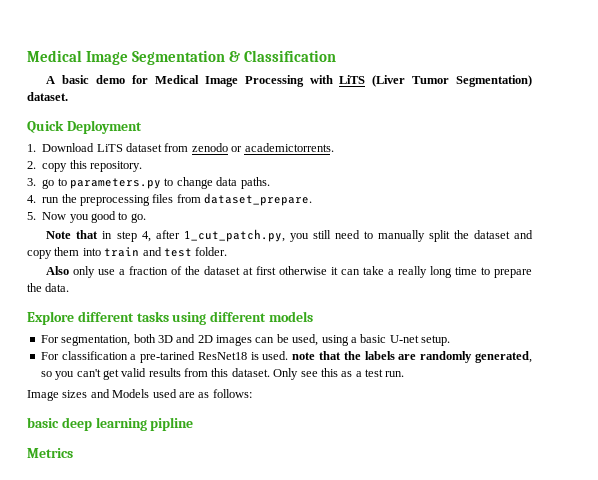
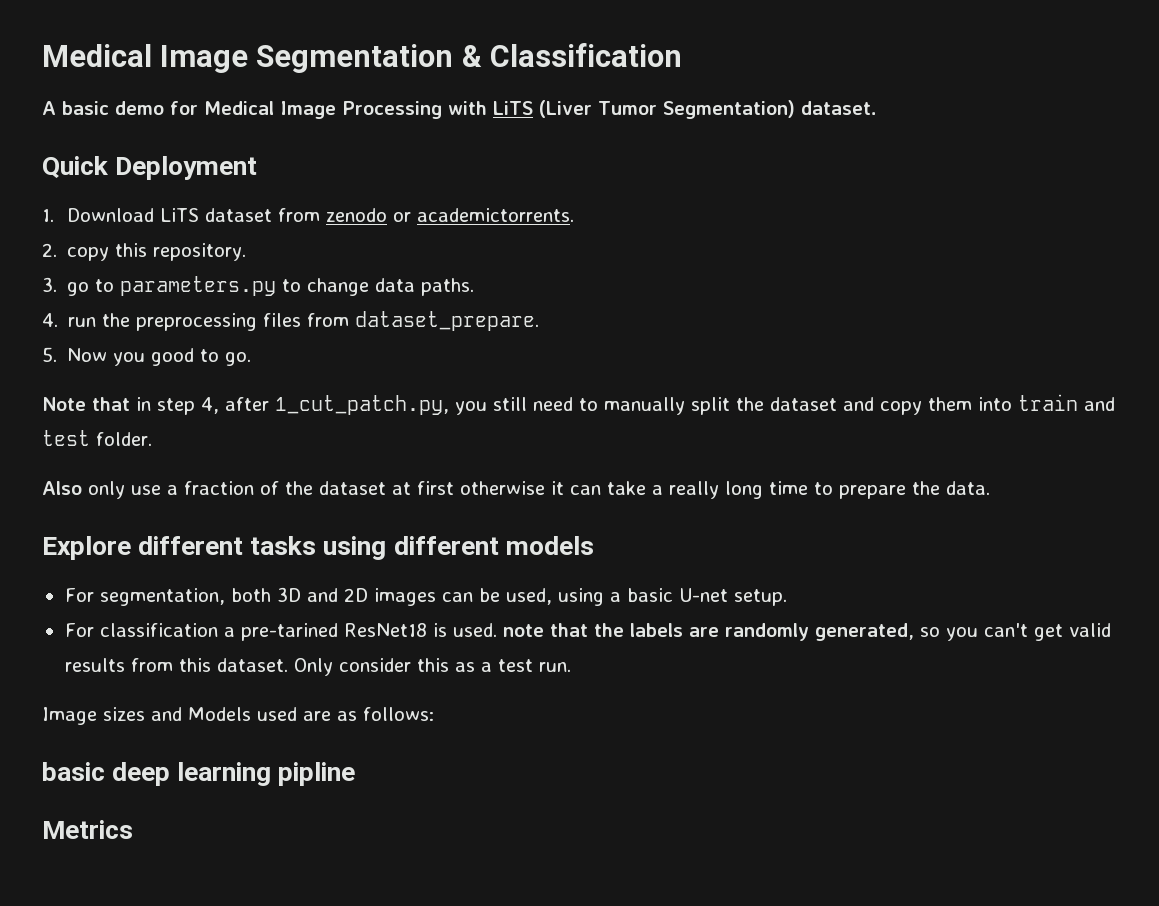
- Only see this as a test run.
+ Only consider this as a test run.

